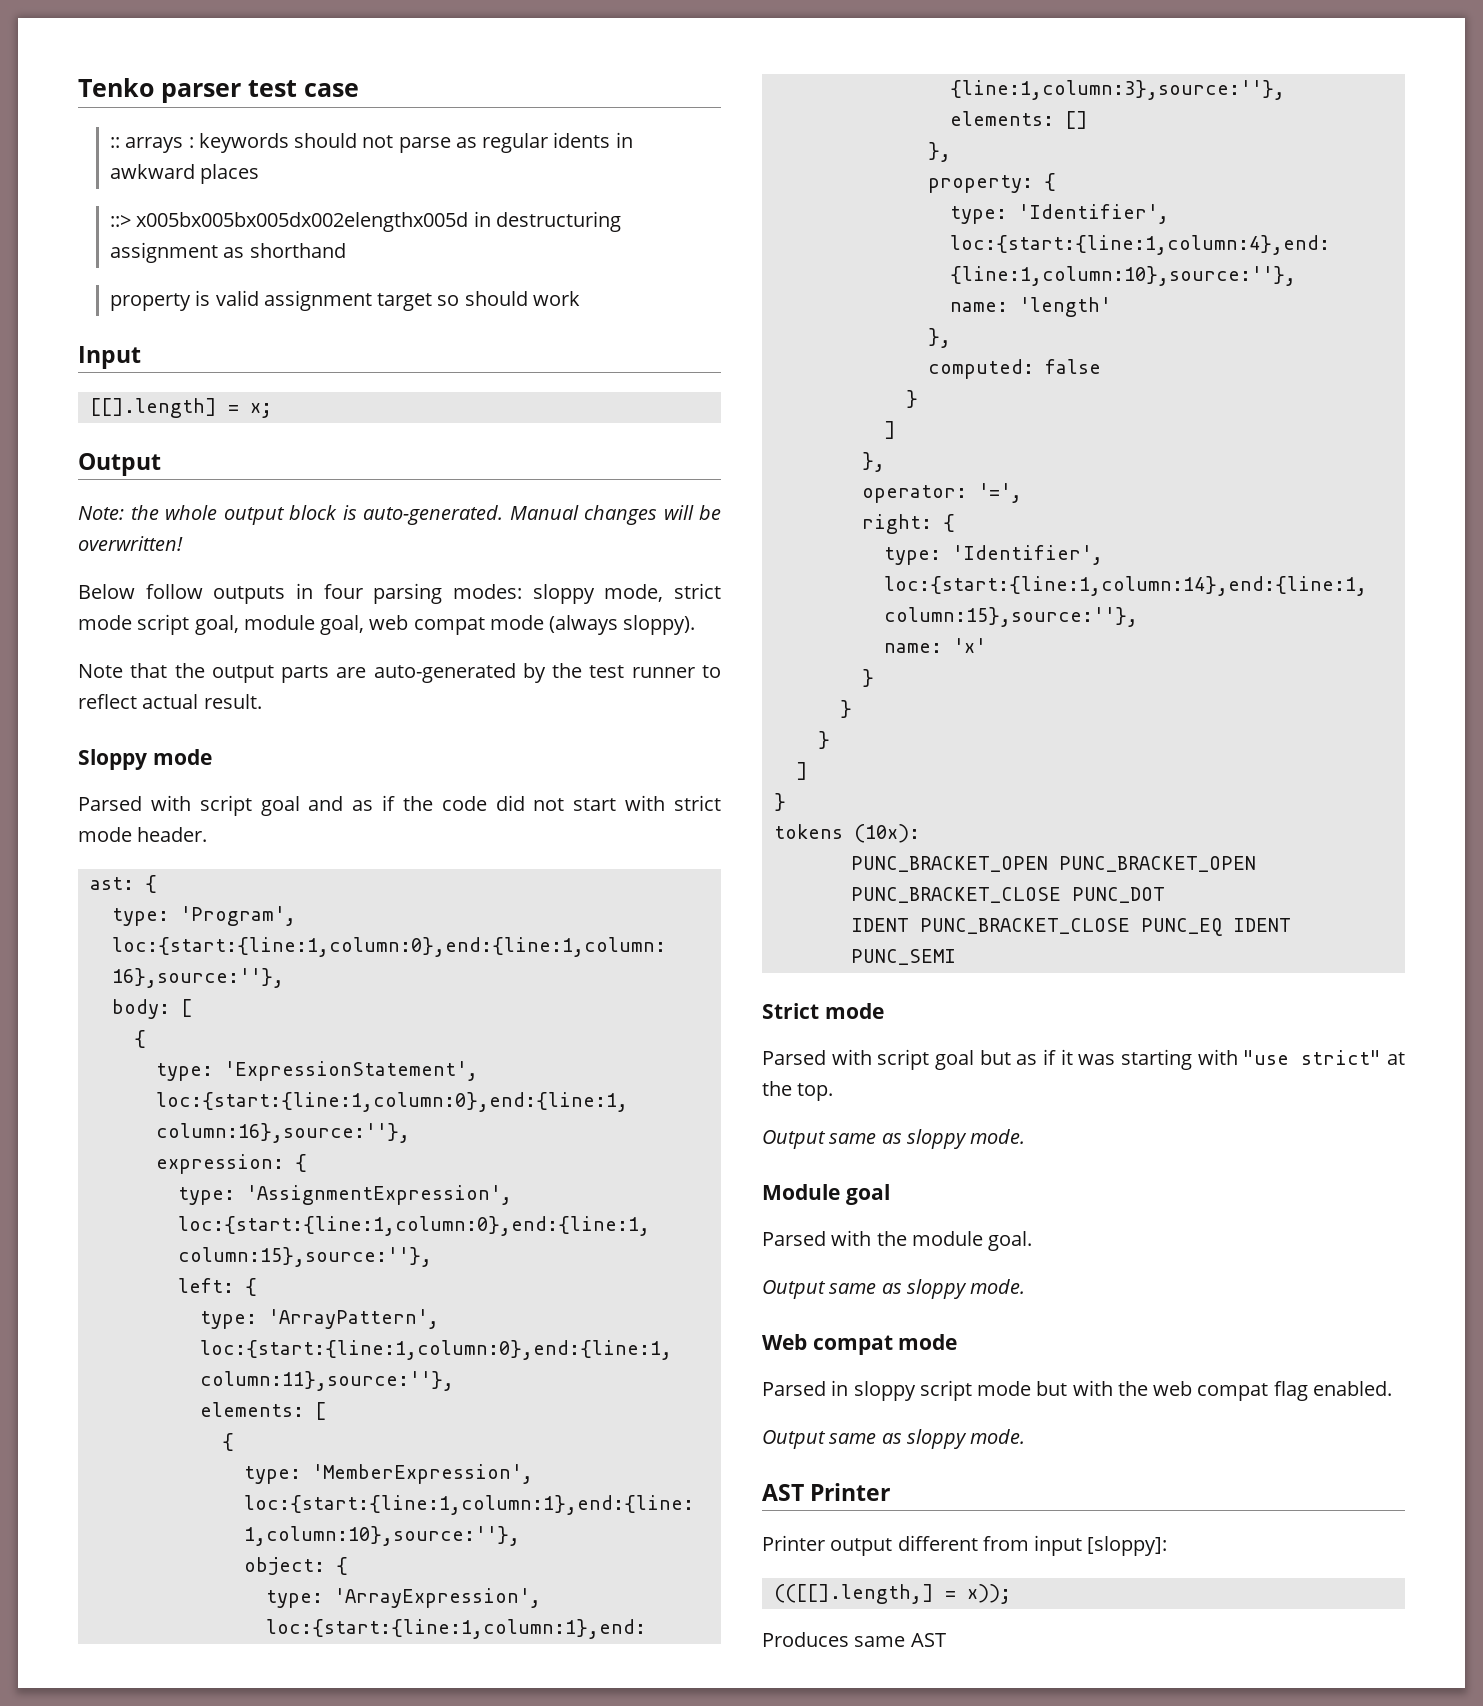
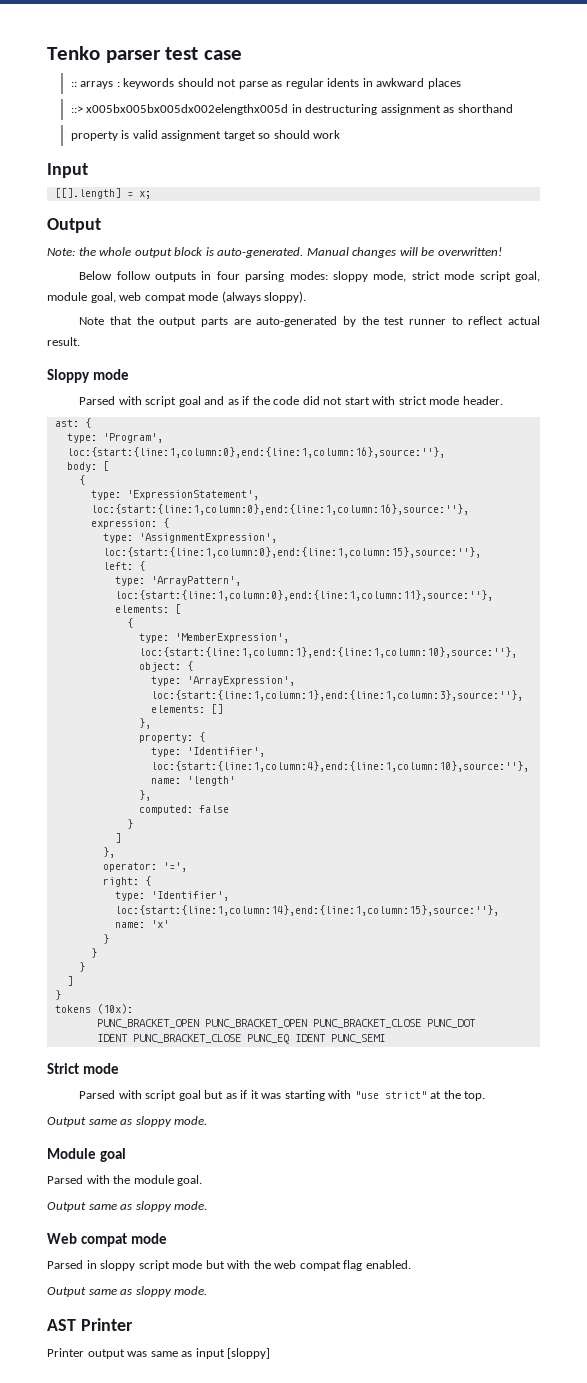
- Printer output different from input [sloppy]:
- (([[].length,] = x));
- Produces same AST
+ Printer output was same as input [sloppy]

